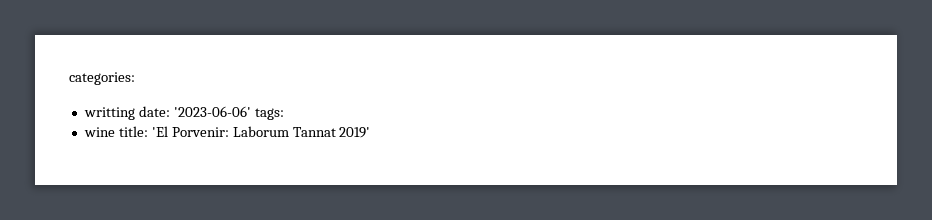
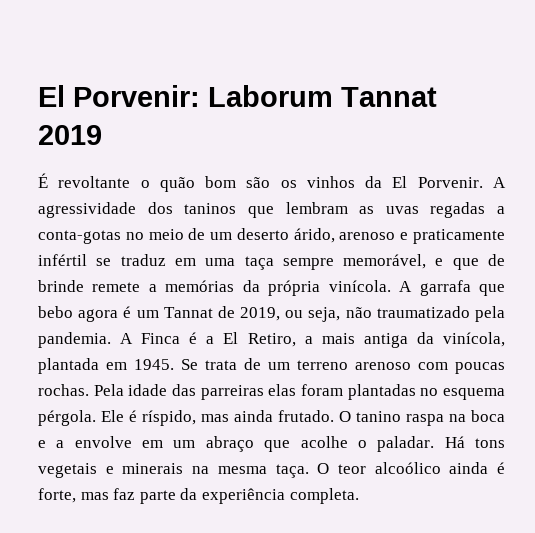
- categories:
- writting date: '2023-06-06' tags:
- wine title: 'El Porvenir: Laborum Tannat 2019'
+ El Porvenir: Laborum Tannat 2019
+ É revoltante o quão bom são os vinhos da El Porvenir. A agressividade dos taninos que lembram as uvas regadas a conta-gotas no meio de um deserto árido, arenoso e praticamente infértil se traduz em uma taça sempre memorável, e que de brinde remete a memórias da própria vinícola. A garrafa que bebo agora é um Tannat de 2019, ou seja, não traumatizado pela pandemia. A Finca é a El Retiro, a mais antiga da vinícola, plantada em 1945. Se trata de um terreno arenoso com poucas rochas. Pela idade das parreiras elas foram plantadas no esquema pérgola. Ele é ríspido, mas ainda frutado. O tanino raspa na boca e a envolve em um abraço que acolhe o paladar. Há tons vegetais e minerais na mesma taça. O teor alcoólico ainda é forte, mas faz parte da experiência completa.

